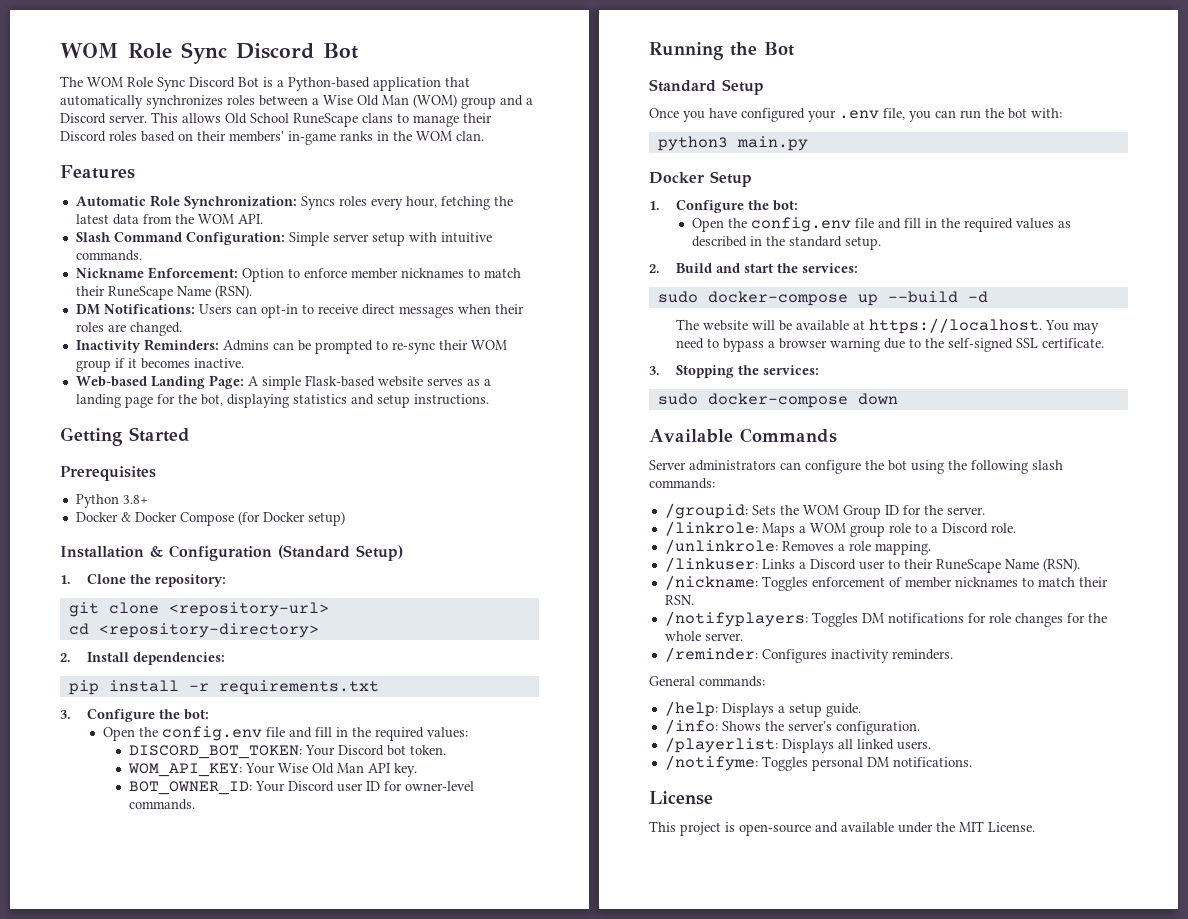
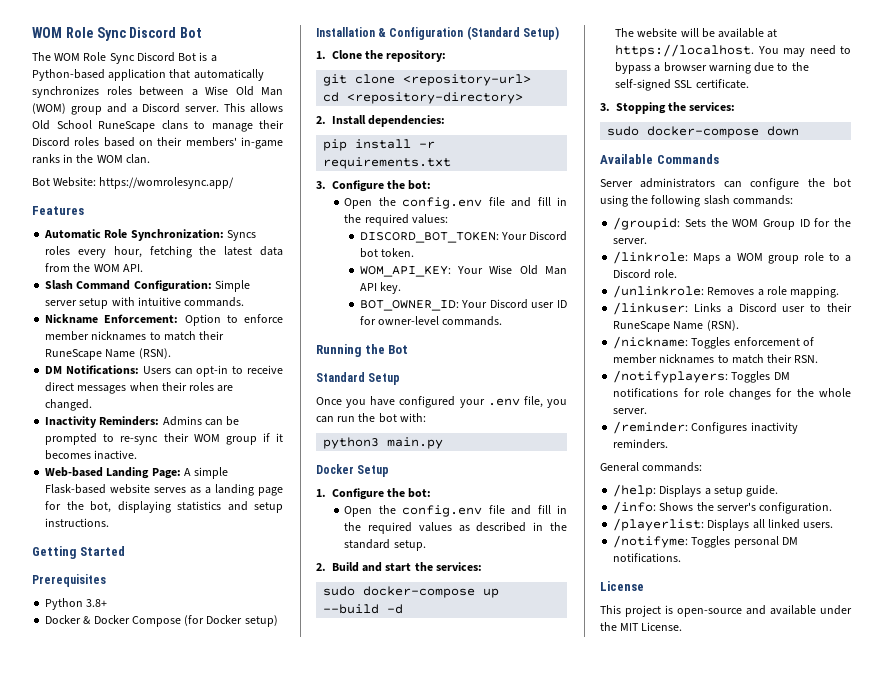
+ Bot Website: https://womrolesync.app/

